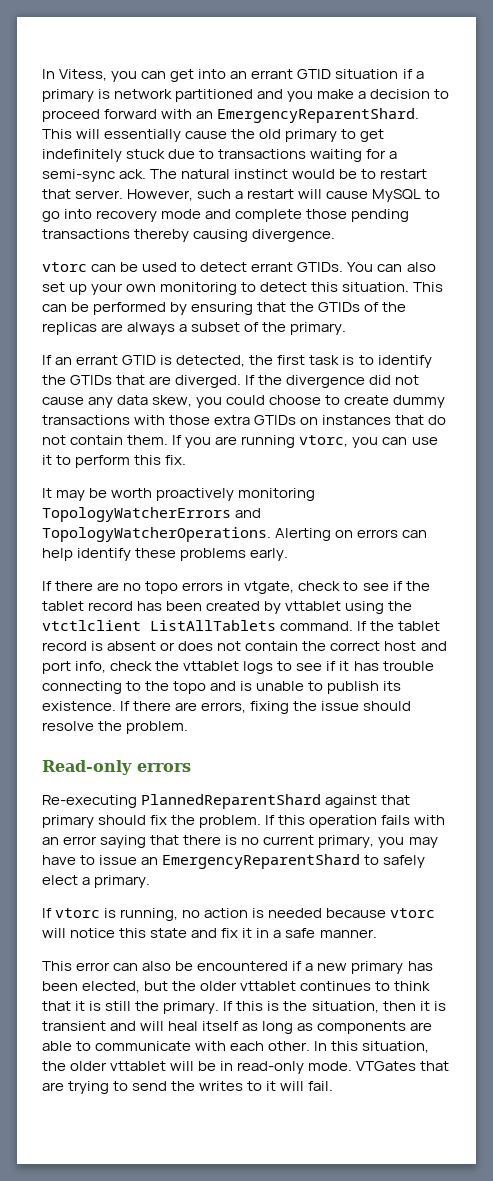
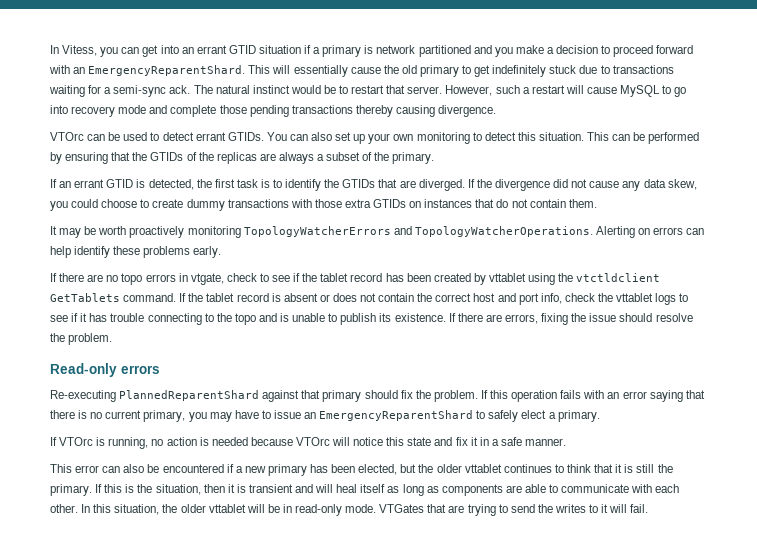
- vtorc can be used to detect errant GTIDs.
+ VTOrc can be used to detect errant GTIDs.
- If you are running vtorc, you can use it to perform this fix.
- If there are no topo errors in vtgate, check to see if the tablet record has been created by vttablet using the vtctlclient ListAllTablets command.
+ If there are no topo errors in vtgate, check to see if the tablet record has been created by vttablet using the vtctldclient GetTablets command.
- If vtorc is running, no action is needed because vtorc will notice this state and fix it in a safe manner.
+ If VTOrc is running, no action is needed because VTOrc will notice this state and fix it in a safe manner.

